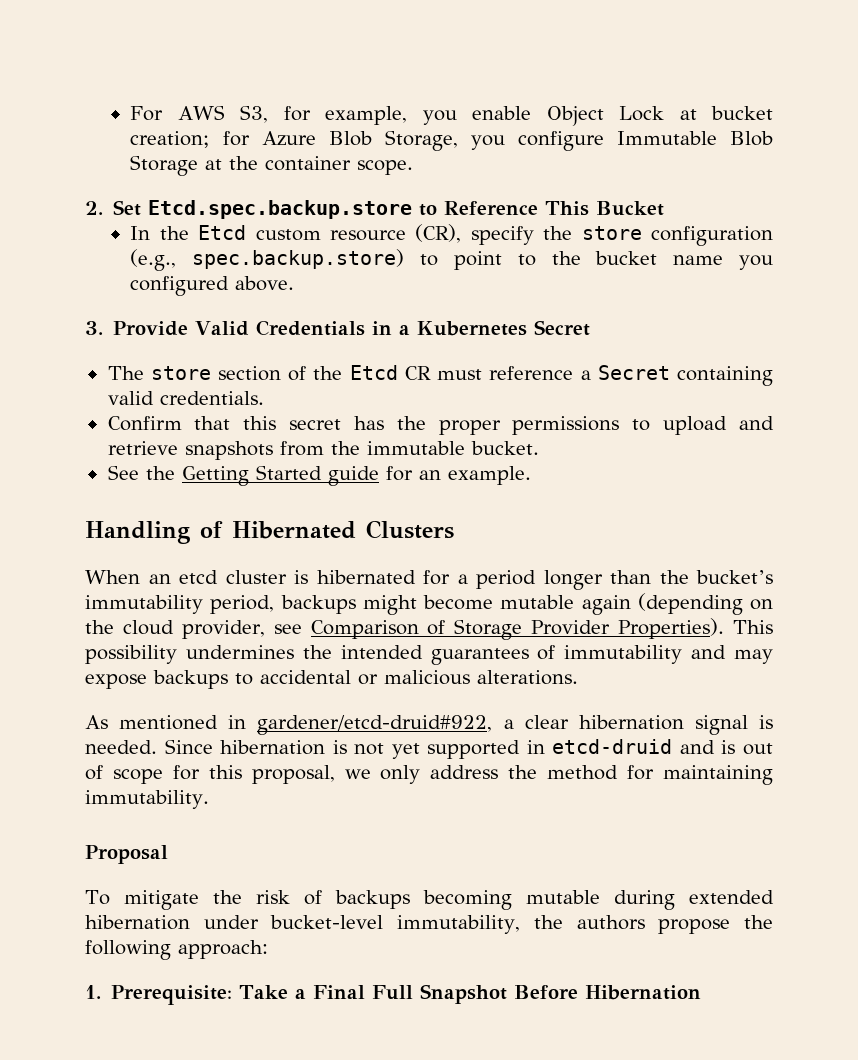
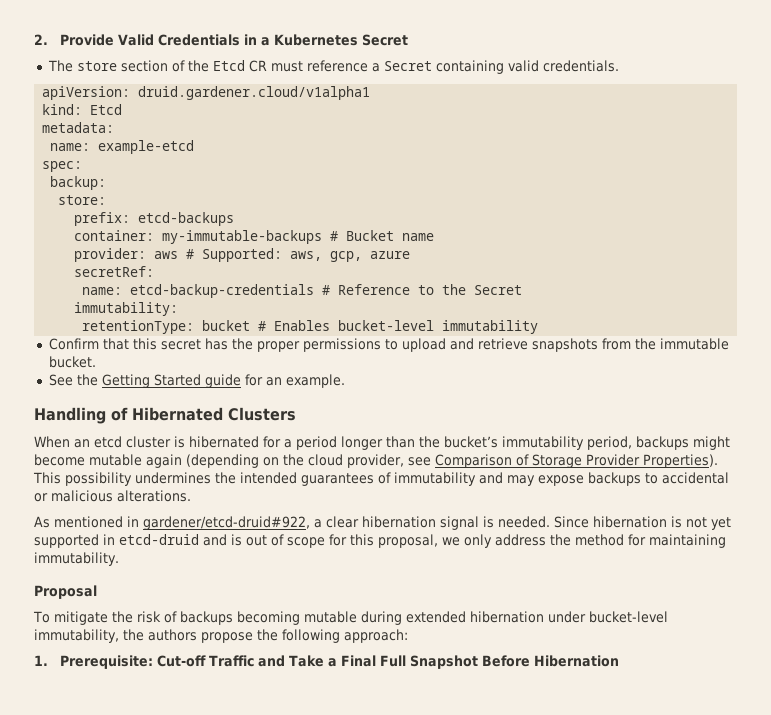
- For AWS S3, for example, you enable Object Lock at bucket creation; for Azure Blob Storage, you configure Immutable Blob Storage at the container scope.
- 2. Set Etcd.spec.backup.store to Reference This Bucket
- In the Etcd custom resource (CR), specify the store configuration (e.g., spec.backup.store) to point to the bucket name you configured above.
- 3. Provide Valid Credentials in a Kubernetes Secret
+ 2. Provide Valid Credentials in a Kubernetes Secret
+ apiVersion: druid.gardener.cloud/v1alpha1
+ kind: Etcd
+ metadata:
+ name: example-etcd
+ spec:
+ backup:
+ store:
+ prefix: etcd-backups
+ container: my-immutable-backups # Bucket name
+ provider: aws # Supported: aws, gcp, azure
+ secretRef:
+ name: etcd-backup-credentials # Reference to the Secret
+ immutability:
+ retentionType: bucket # Enables bucket-level immutability
- 1. Prerequisite: Take a Final Full Snapshot Before Hibernation
+ 1. Prerequisite: Cut-off Traffic and Take a Final Full Snapshot Before Hibernation

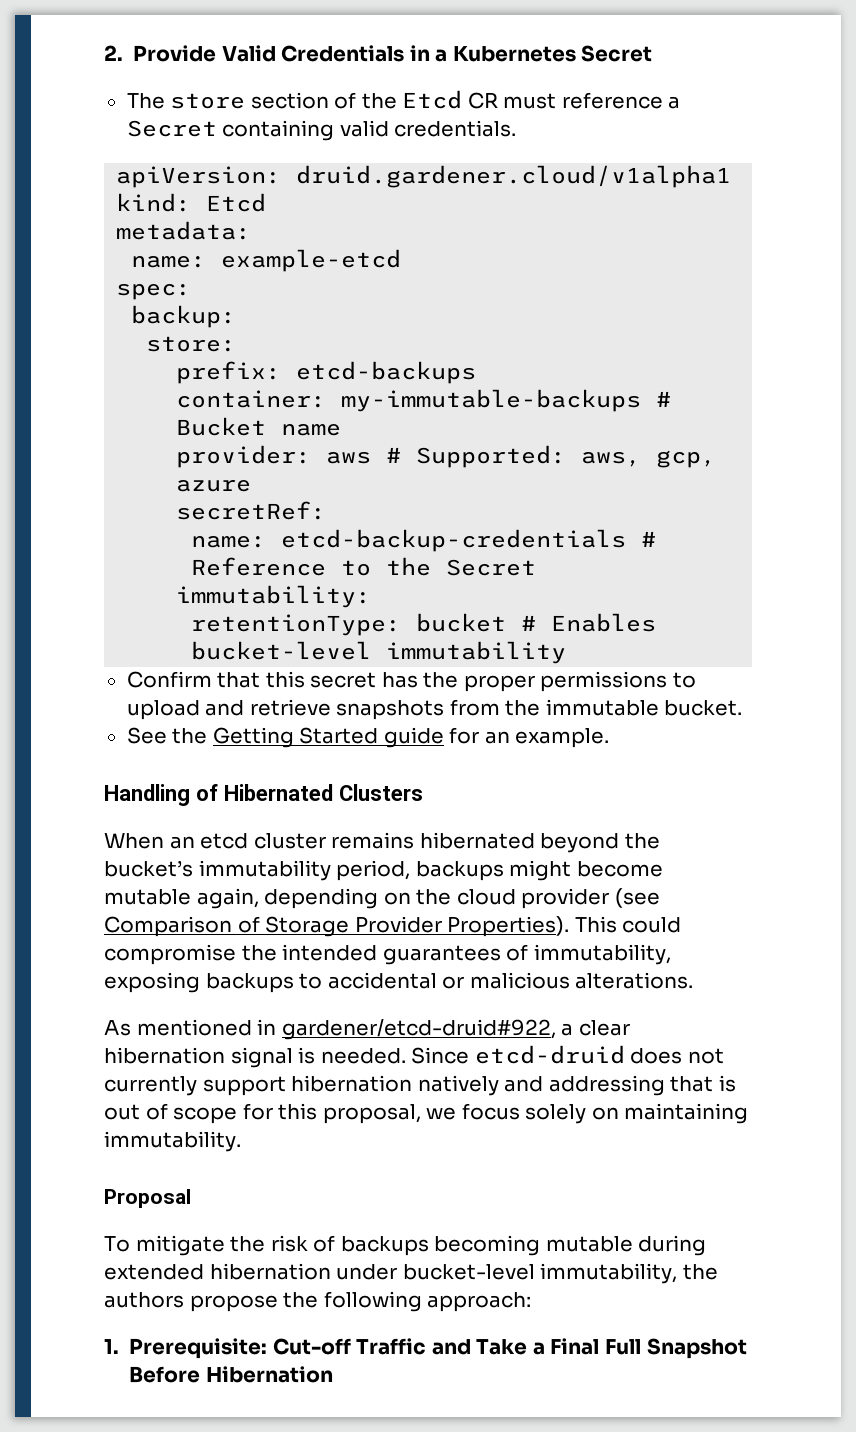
- When an etcd cluster is hibernated for a period longer than the bucket’s immutability period, backups might become mutable again (depending on the cloud provider, see Comparison of Storage Provider Properties).
+ When an etcd cluster remains hibernated beyond the bucket’s immutability period, backups might become mutable again, depending on the cloud provider (see Comparison of Storage Provider Properties).
- This possibility undermines the intended guarantees of immutability and may expose backups to accidental or malicious alterations.
+ This could compromise the intended guarantees of immutability, exposing backups to accidental or malicious alterations.
- Since hibernation is not yet supported in etcd-druid and is out of scope for this proposal, we only address the method for maintaining immutability.
+ Since etcd-druid does not currently support hibernation natively and addressing that is out of scope for this proposal, we focus solely on maintaining immutability.

